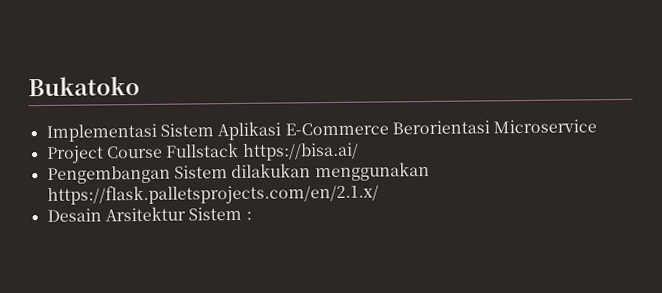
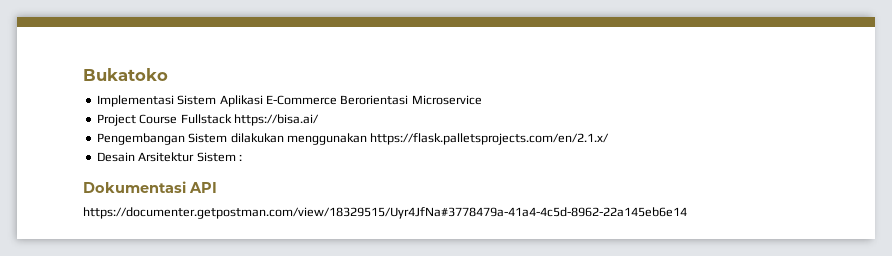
+ Dokumentasi API
+ https://documenter.getpostman.com/view/18329515/Uyr4JfNa#3778479a-41a4-4c5d-8962-22a145eb6e14

